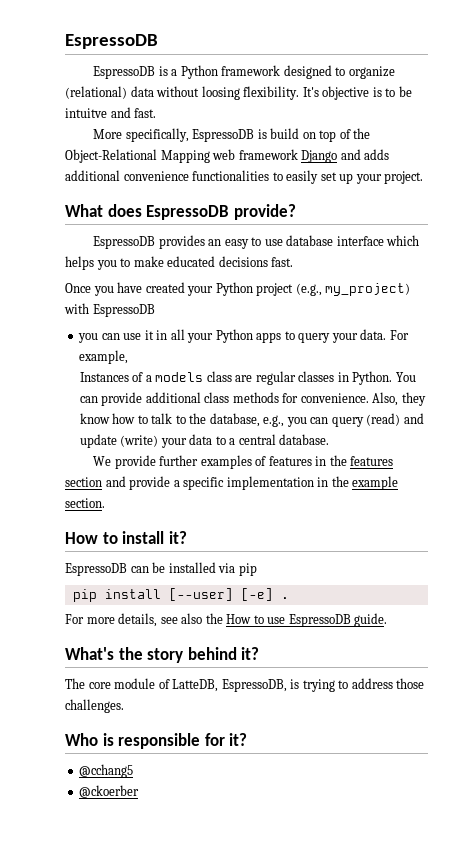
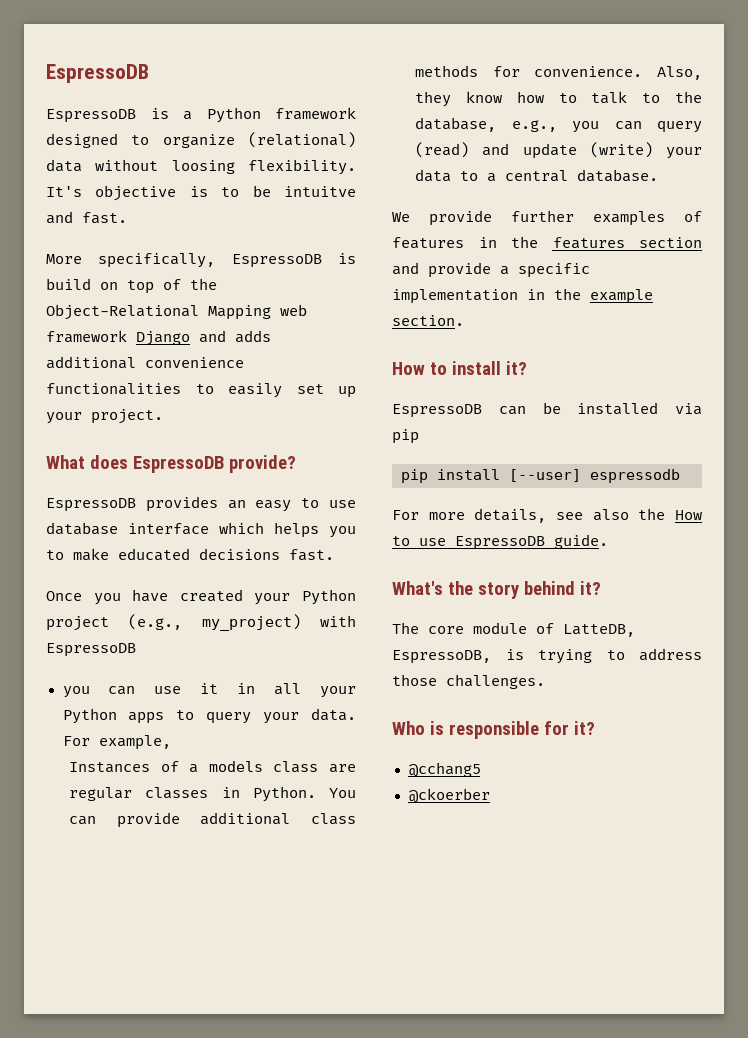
- pip install [--user] [-e] .
+ pip install [--user] espressodb

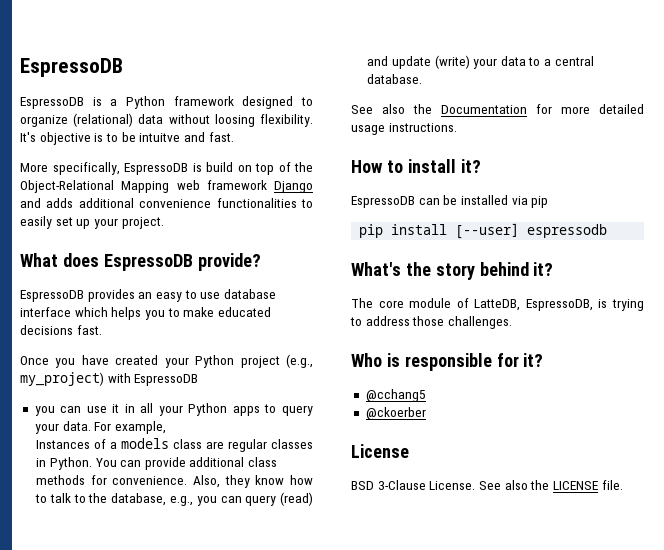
- We provide further examples of features in the features section and provide a specific implementation in the example section.
+ See also the Documentation for more detailed usage instructions.
- For more details, see also the How to use EspressoDB guide.
+ License
+ BSD 3-Clause License. See also the LICENSE file.

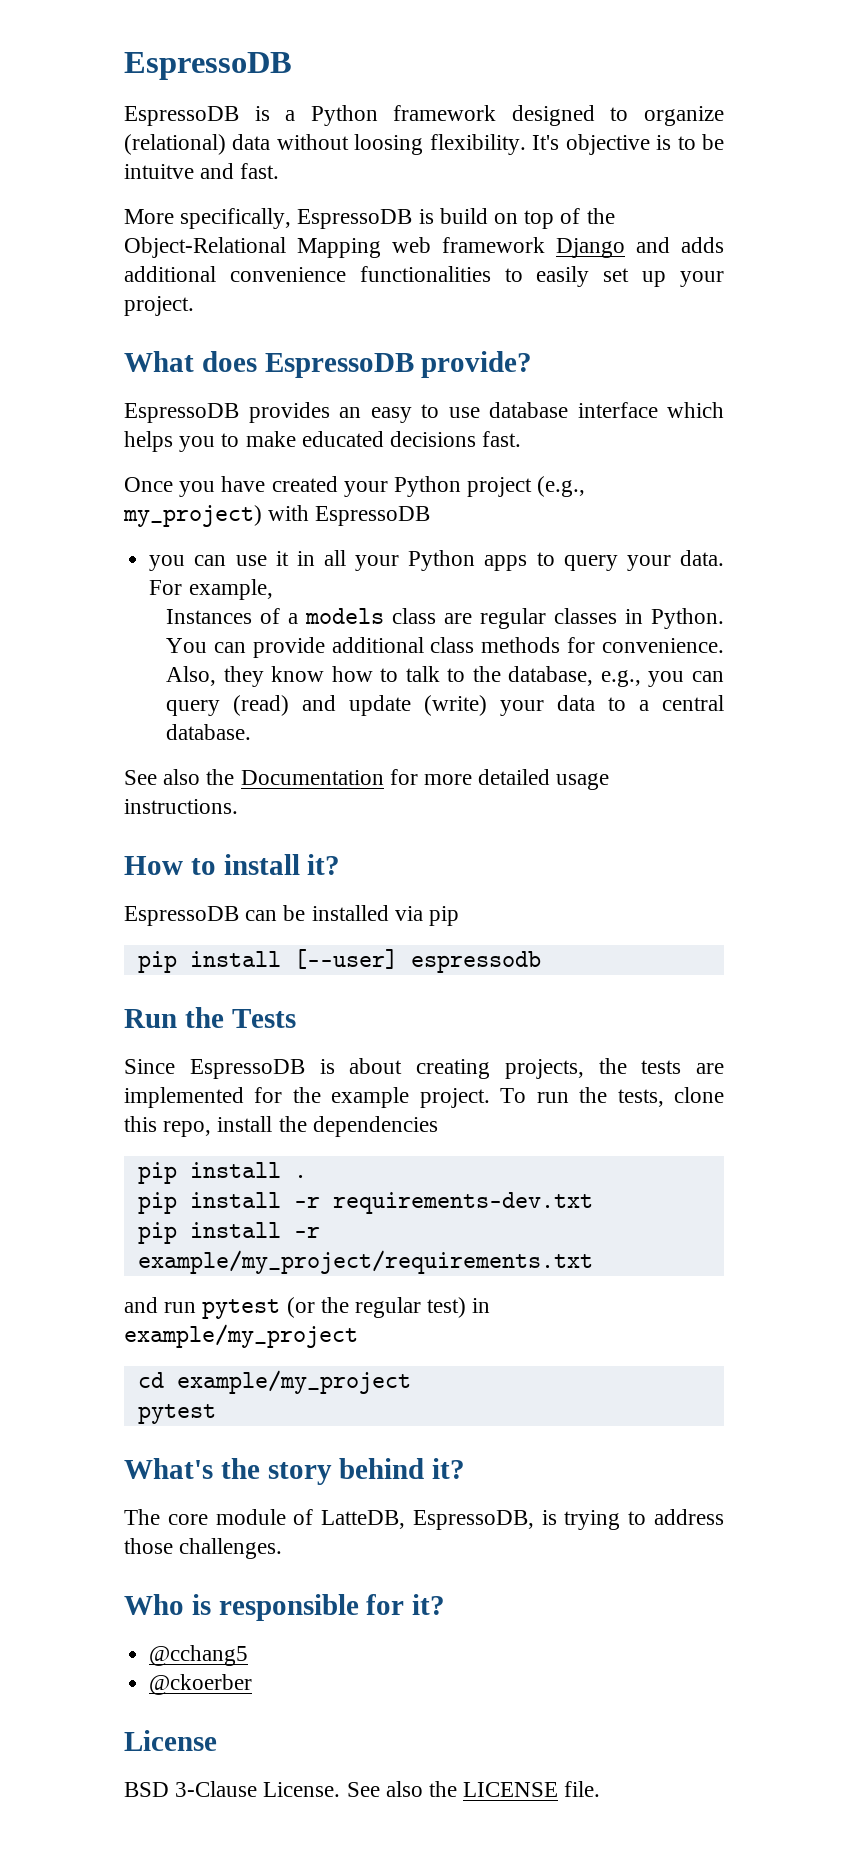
+ Run the Tests
+ Since EspressoDB is about creating projects, the tests are implemented for the example project. To run the tests, clone this repo, install the dependencies
+ pip install .
+ pip install -r requirements-dev.txt
+ pip install -r example/my_project/requirements.txt
+ and run pytest (or the regular test) in example/my_project
+ cd example/my_project
+ pytest

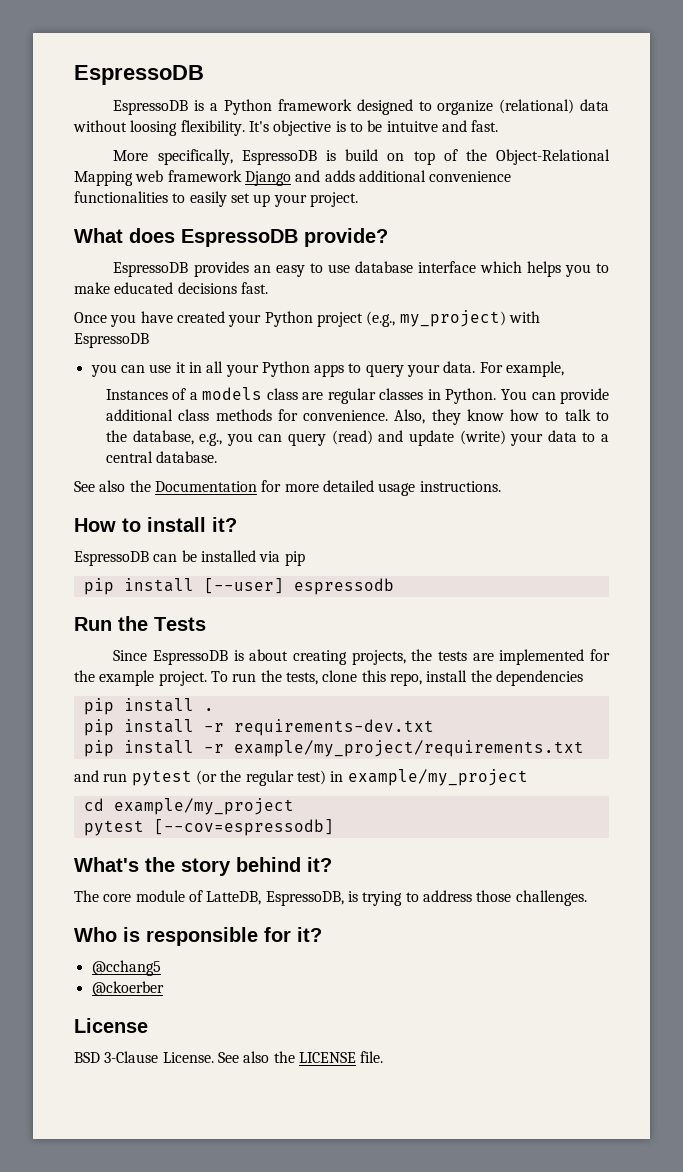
  cd example/my_project
- pytest
+ pytest [--cov=espressodb]

